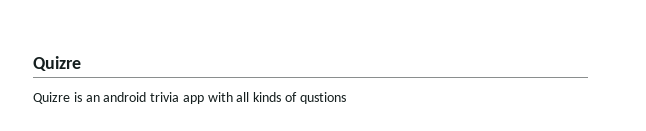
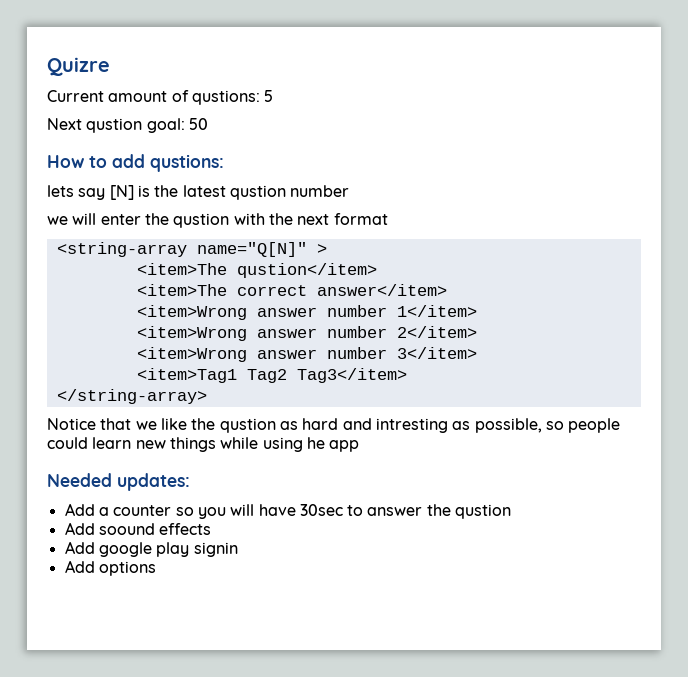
- Quizre is an android trivia app with all kinds of qustions
+ Current amount of qustions: 5
+ Next qustion goal: 50
+ How to add qustions:
+ lets say [N] is the latest qustion number
+ we will enter the qustion with the next format
+ <string-array name="Q[N]" >
+ <item>The qustion</item>
+ <item>The correct answer</item>
+ <item>Wrong answer number 1</item>
+ <item>Wrong answer number 2</item>
+ <item>Wrong answer number 3</item>
+ <item>Tag1 Tag2 Tag3</item>
+ </string-array>
+ Notice that we like the qustion as hard and intresting as possible, so people could learn new things while using he app
+ Needed updates:
+ Add a counter so you will have 30sec to answer the qustion
+ Add soound effects
+ Add google play signin
+ Add options

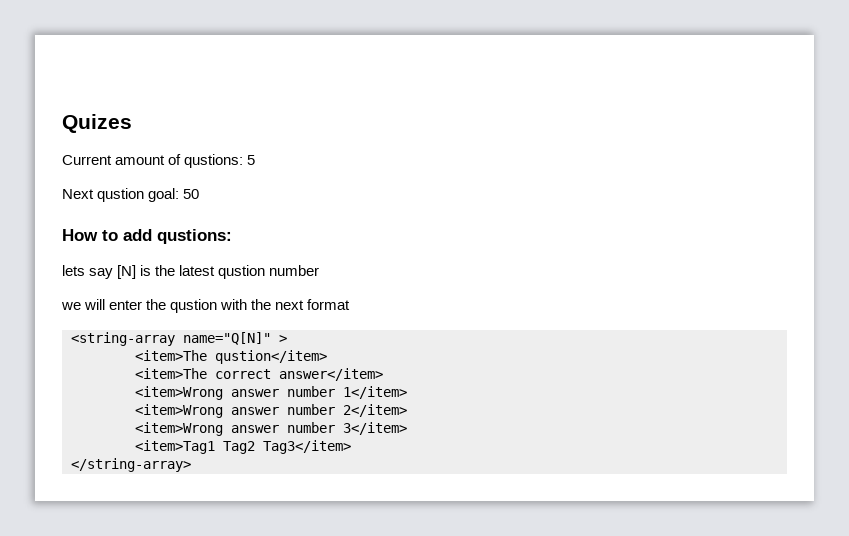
- Quizre
+ Quizes
- Notice that we like the qustion as hard and intresting as possible, so people could learn new things while using he app
- Needed updates:
- Add a counter so you will have 30sec to answer the qustion
- Add soound effects
- Add google play signin
- Add options

